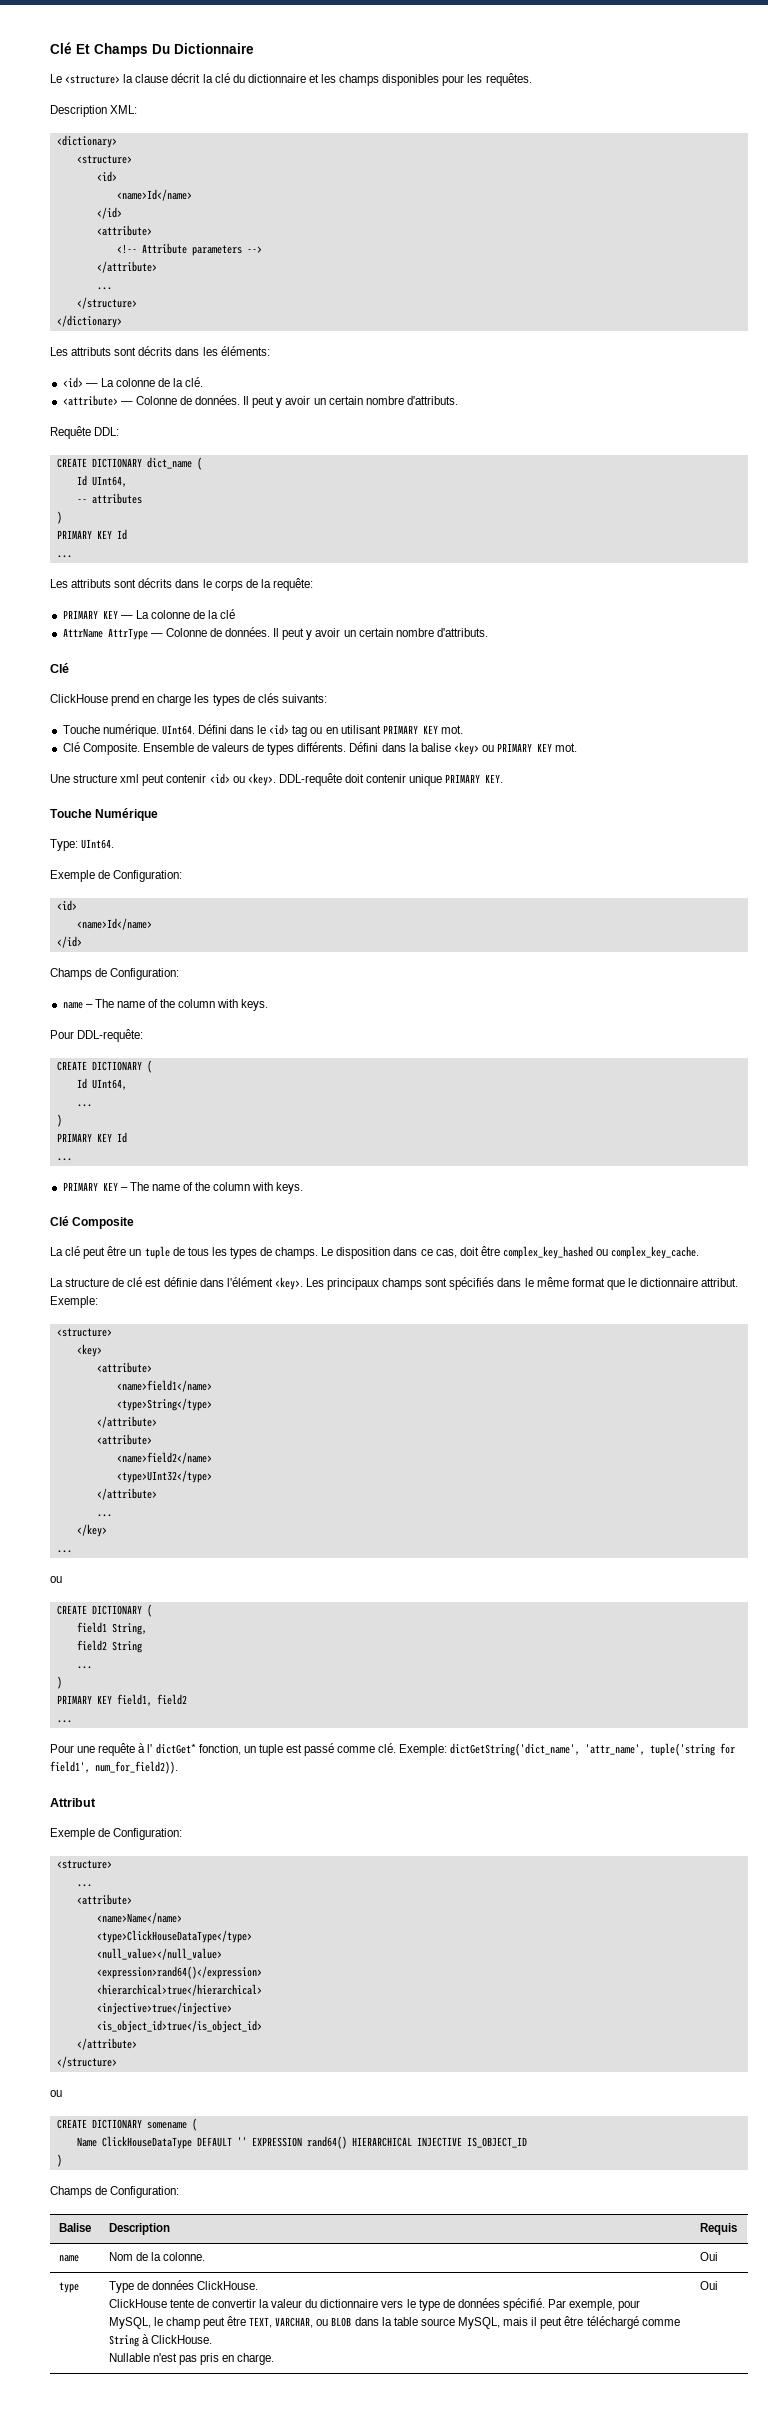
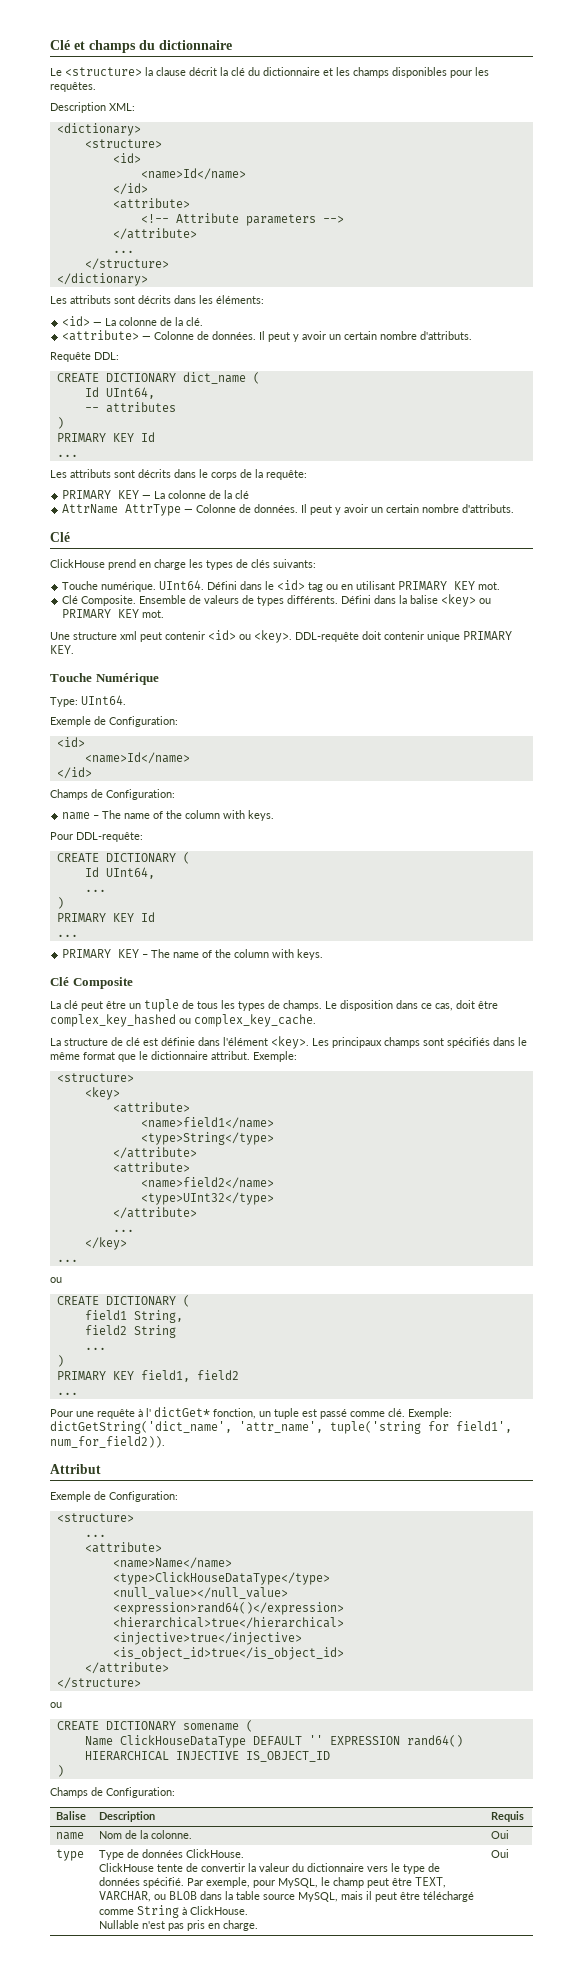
- Clé Et Champs Du Dictionnaire
+ Clé et champs du dictionnaire

